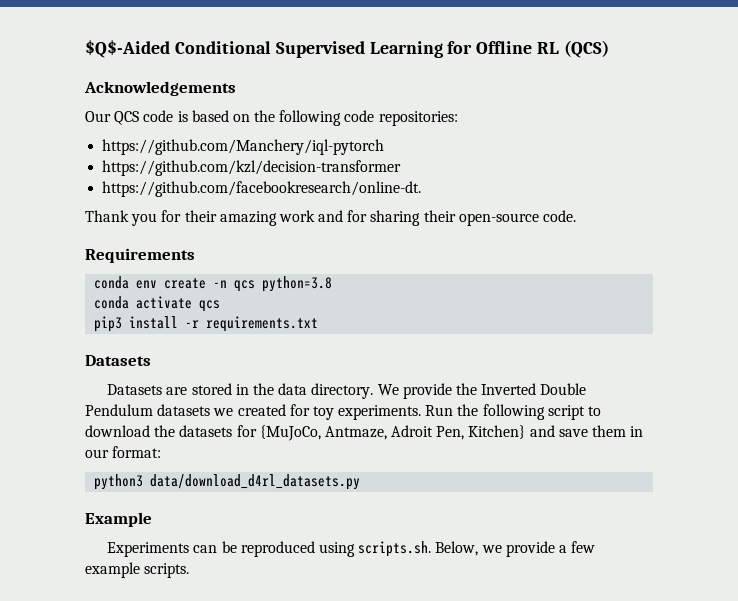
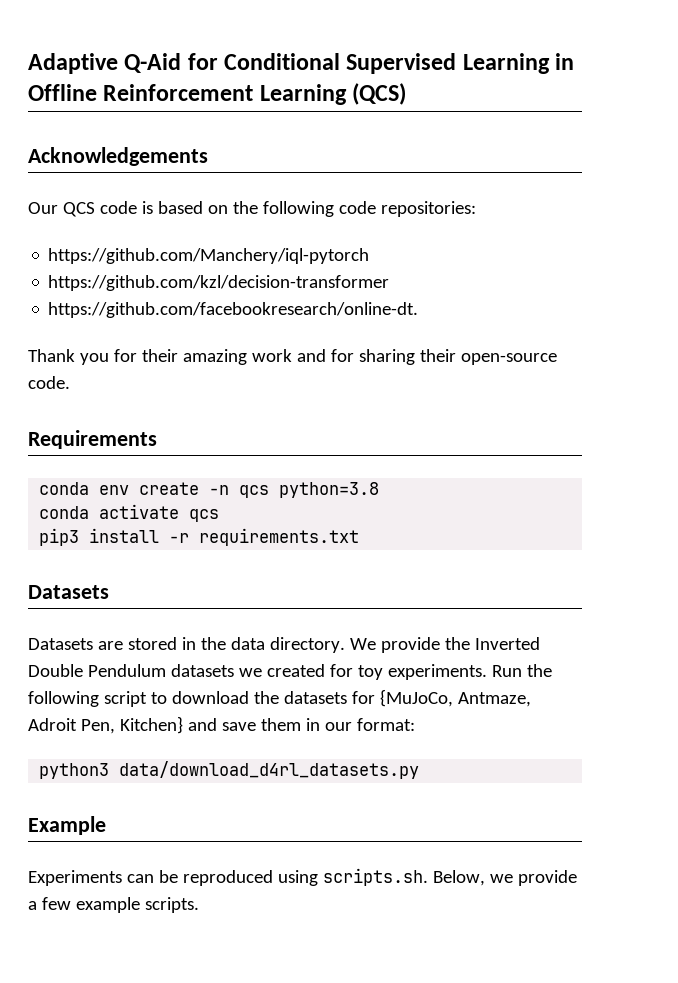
- $Q$-Aided Conditional Supervised Learning for Offline RL (QCS)
+ Adaptive Q-Aid for Conditional Supervised Learning in Offline Reinforcement Learning (QCS)

